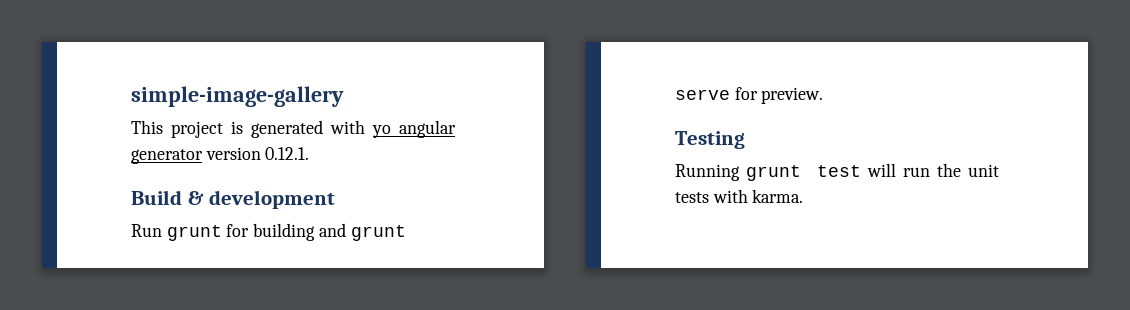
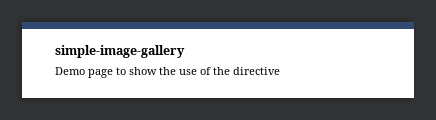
- This project is generated with yo angular generator version 0.12.1.
- Build & development
- Run grunt for building and grunt serve for preview.
- Testing
- Running grunt test will run the unit tests with karma.
+ Demo page to show the use of the directive

